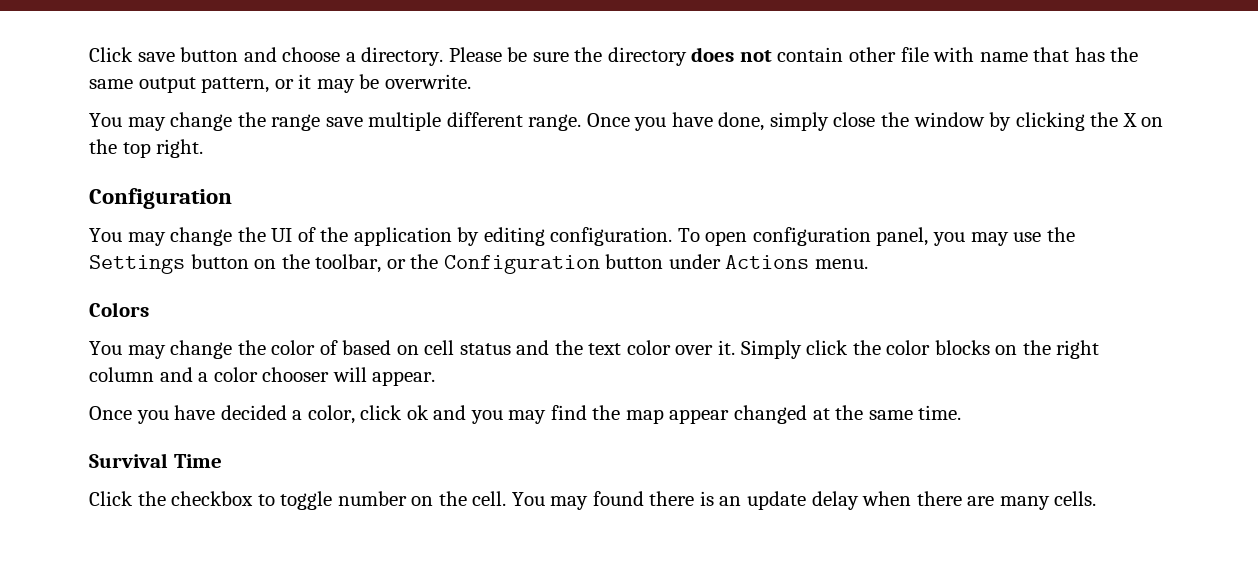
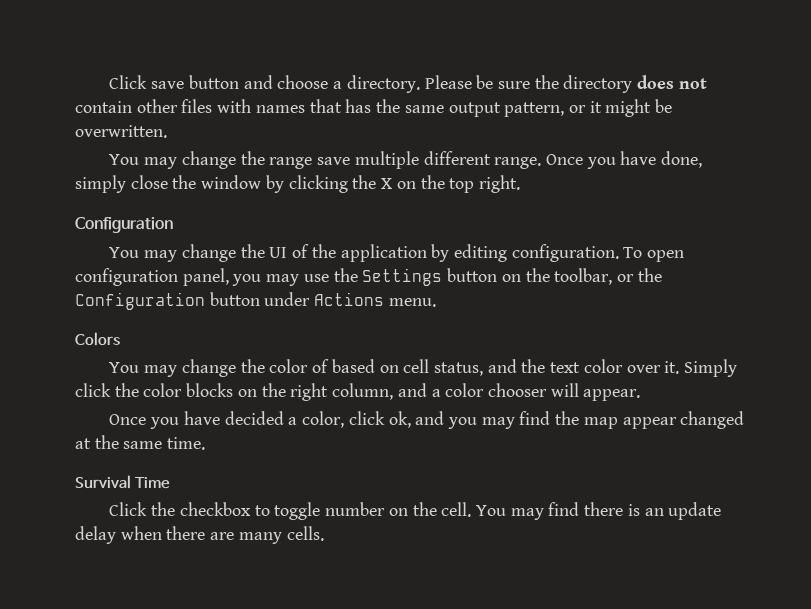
- Please be sure the directory does not contain other file with name that has the same output pattern, or it may be overwrite.
+ Please be sure the directory does not contain other files with names that has the same output pattern, or it might be overwritten.
- You may change the color of based on cell status and the text color over it.
+ You may change the color of based on cell status, and the text color over it.
- Simply click the color blocks on the right column and a color chooser will appear.
+ Simply click the color blocks on the right column, and a color chooser will appear.
- Once you have decided a color, click ok and you may find the map appear changed at the same time.
+ Once you have decided a color, click ok, and you may find the map appear changed at the same time.
- You may found there is an update delay when there are many cells.
+ You may find there is an update delay when there are many cells.

